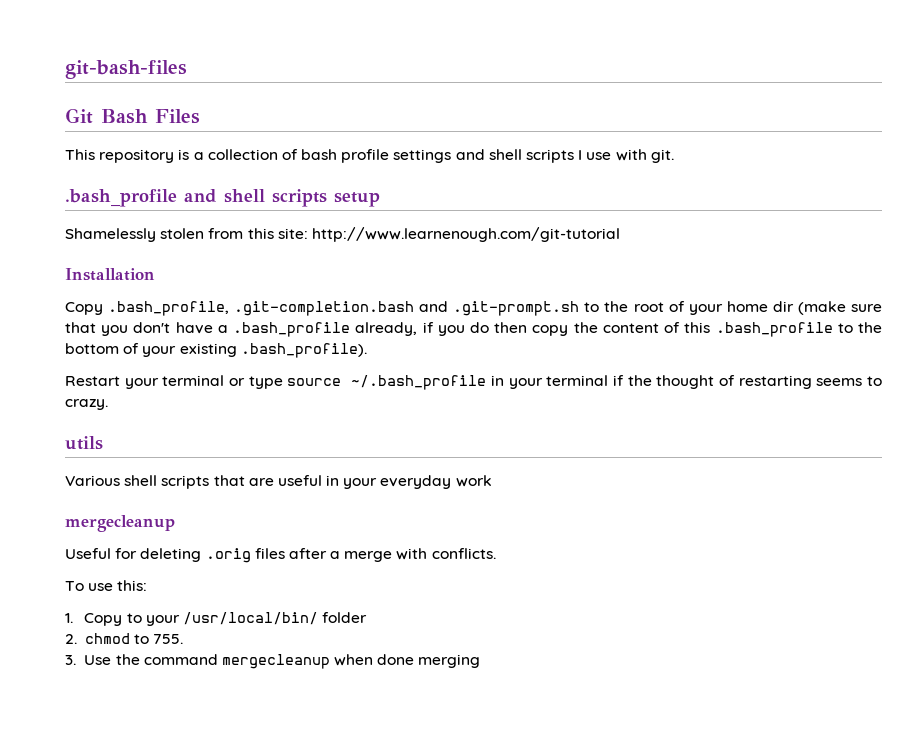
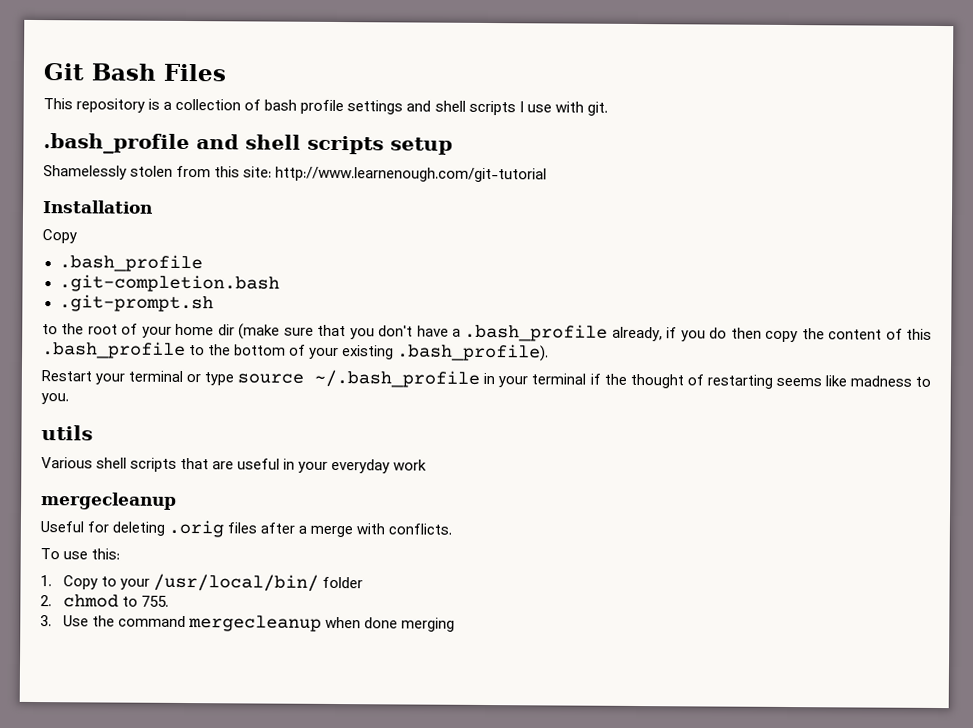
- git-bash-files
  Installation
- Copy .bash_profile, .git-completion.bash and .git-prompt.sh to the root of your home dir (make sure that you don't have a .bash_profile already, if you do then copy the content of this .bash_profile to the bottom of your existing .bash_profile).
+ Copy
+ .bash_profile
+ .git-completion.bash
+ .git-prompt.sh
+ to the root of your home dir (make sure that you don't have a .bash_profile already, if you do then copy the content of this .bash_profile to the bottom of your existing .bash_profile).
- Restart your terminal or type source ~/.bash_profile in your terminal if the thought of restarting seems to crazy.
+ Restart your terminal or type source ~/.bash_profile in your terminal if the thought of restarting seems like madness to you.

